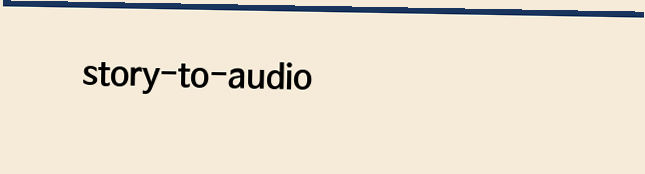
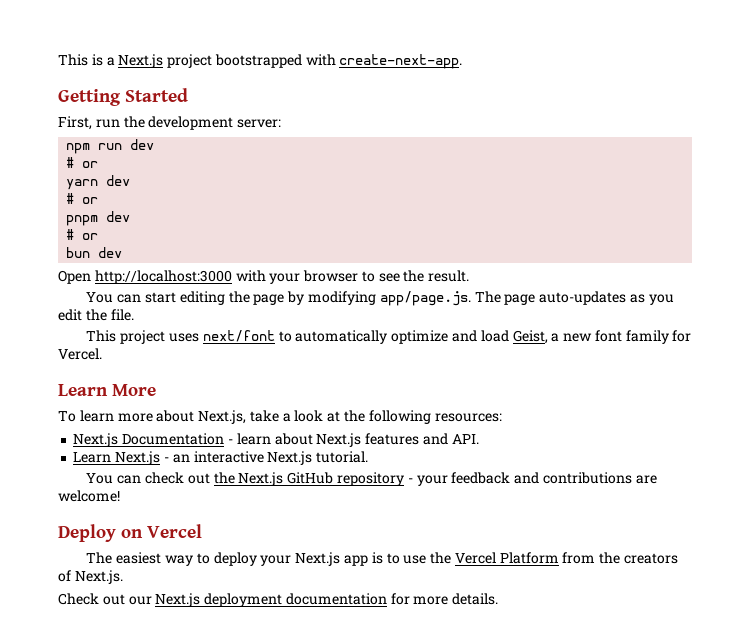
- story-to-audio
+ This is a Next.js project bootstrapped with create-next-app.
+ Getting Started
+ First, run the development server:
+ npm run dev
+ # or
+ yarn dev
+ # or
+ pnpm dev
+ # or
+ bun dev
+ Open http://localhost:3000 with your browser to see the result.
+ You can start editing the page by modifying app/page.js. The page auto-updates as you edit the file.
+ This project uses next/font to automatically optimize and load Geist, a new font family for Vercel.
+ Learn More
+ To learn more about Next.js, take a look at the following resources:
+ Next.js Documentation - learn about Next.js features and API.
+ Learn Next.js - an interactive Next.js tutorial.
+ You can check out the Next.js GitHub repository - your feedback and contributions are welcome!
+ Deploy on Vercel
+ The easiest way to deploy your Next.js app is to use the Vercel Platform from the creators of Next.js.
+ Check out our Next.js deployment documentation for more details.

